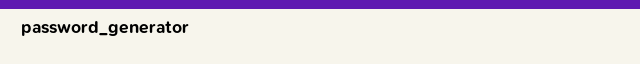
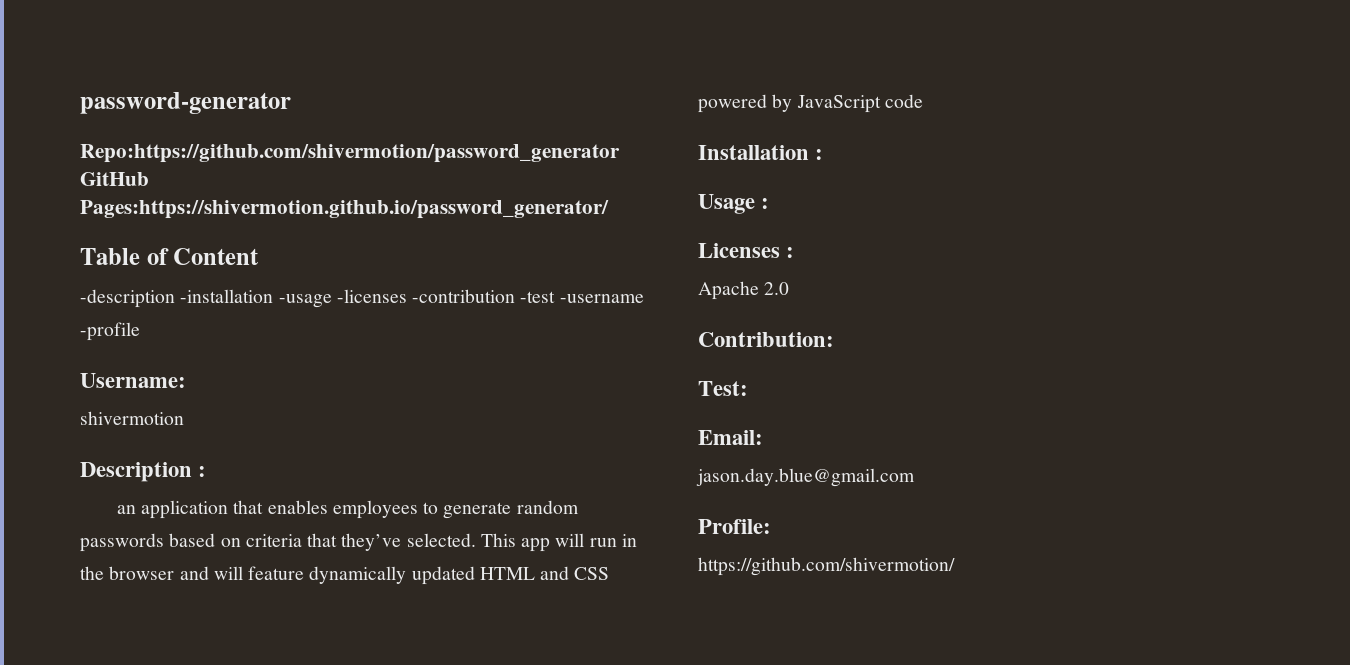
- password_generator
+ password-generator
+ Repo:https://github.com/shivermotion/password_generator GitHub Pages:https://shivermotion.github.io/password_generator/
+ Table of Content
+ -description -installation -usage -licenses -contribution -test -username -profile
+ Username:
+ shivermotion
+ Description :
+ an application that enables employees to generate random passwords based on criteria that they’ve selected. This app will run in the browser and will feature dynamically updated HTML and CSS powered by JavaScript code
+ Installation :
+ Usage :
+ Licenses :
+ Apache 2.0
+ Contribution:
+ Test:
+ Email:
+ jason.day.blue@gmail.com
+ Profile:
+ https://github.com/shivermotion/

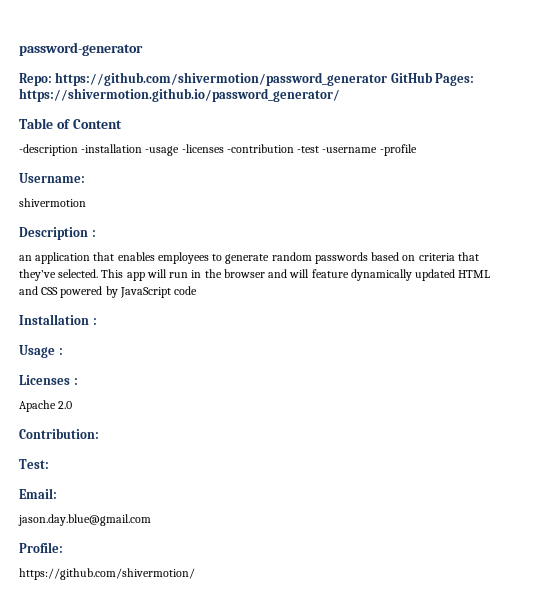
- Repo:https://github.com/shivermotion/password_generator GitHub Pages:https://shivermotion.github.io/password_generator/
+ Repo: https://github.com/shivermotion/password_generator GitHub Pages: https://shivermotion.github.io/password_generator/

